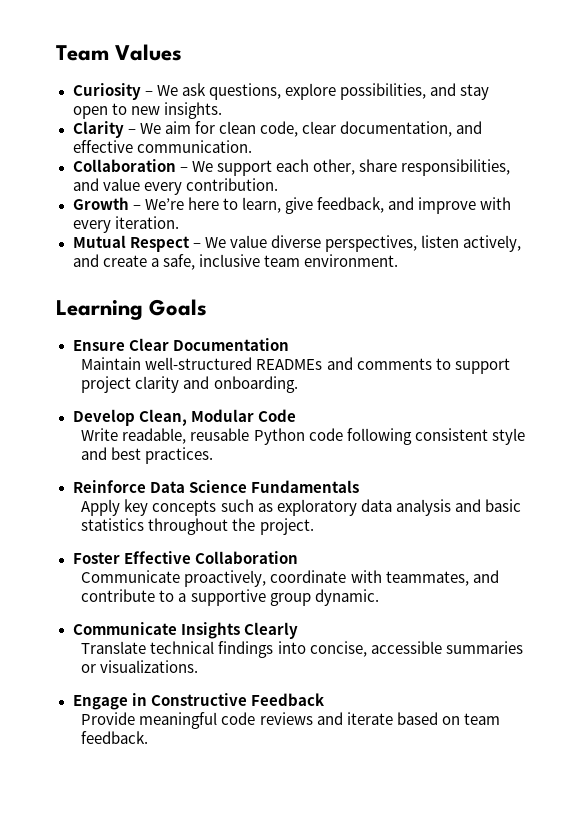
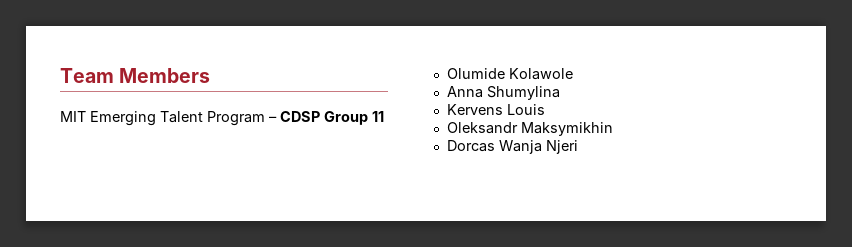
- Team Values
- Curiosity – We ask questions, explore possibilities, and stay open to new insights.
- Clarity – We aim for clean code, clear documentation, and effective communication.
- Collaboration – We support each other, share responsibilities, and value every contribution.
- Growth – We’re here to learn, give feedback, and improve with every iteration.
- Mutual Respect – We value diverse perspectives, listen actively, and create a safe, inclusive team environment.
- Learning Goals
- Ensure Clear Documentation
- Maintain well-structured READMEs and comments to support project clarity and onboarding.
- Develop Clean, Modular Code
- Write readable, reusable Python code following consistent style and best practices.
- Reinforce Data Science Fundamentals
- Apply key concepts such as exploratory data analysis and basic statistics throughout the project.
- Foster Effective Collaboration
- Communicate proactively, coordinate with teammates, and contribute to a supportive group dynamic.
- Communicate Insights Clearly
- Translate technical findings into concise, accessible summaries or visualizations.
- Engage in Constructive Feedback
- Provide meaningful code reviews and iterate based on team feedback.
+ Team Members
+ MIT Emerging Talent Program – CDSP Group 11
+ Olumide Kolawole
+ Anna Shumylina
+ Kervens Louis
+ Oleksandr Maksymikhin
+ Dorcas Wanja Njeri

